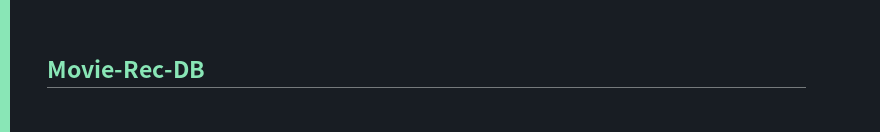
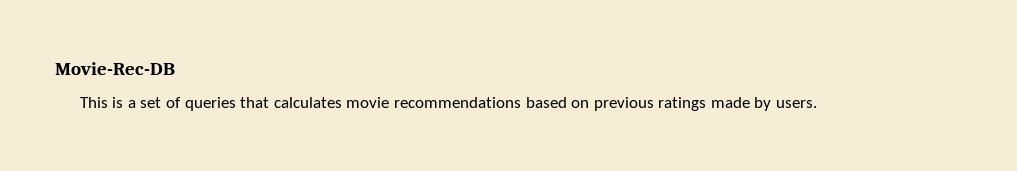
+ This is a set of queries that calculates movie recommendations based on previous ratings made by users.

